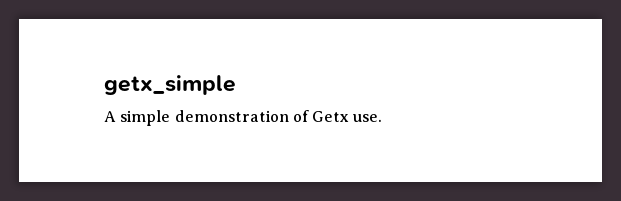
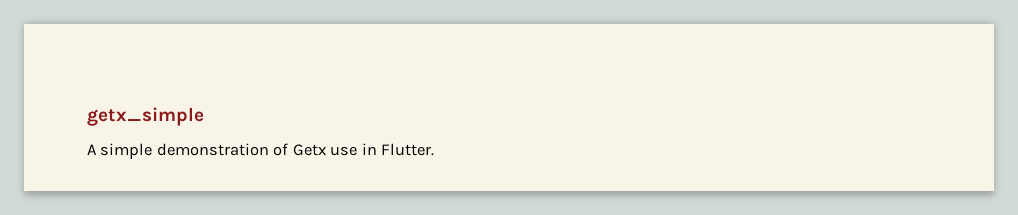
- A simple demonstration of Getx use.
+ A simple demonstration of Getx use in Flutter.

